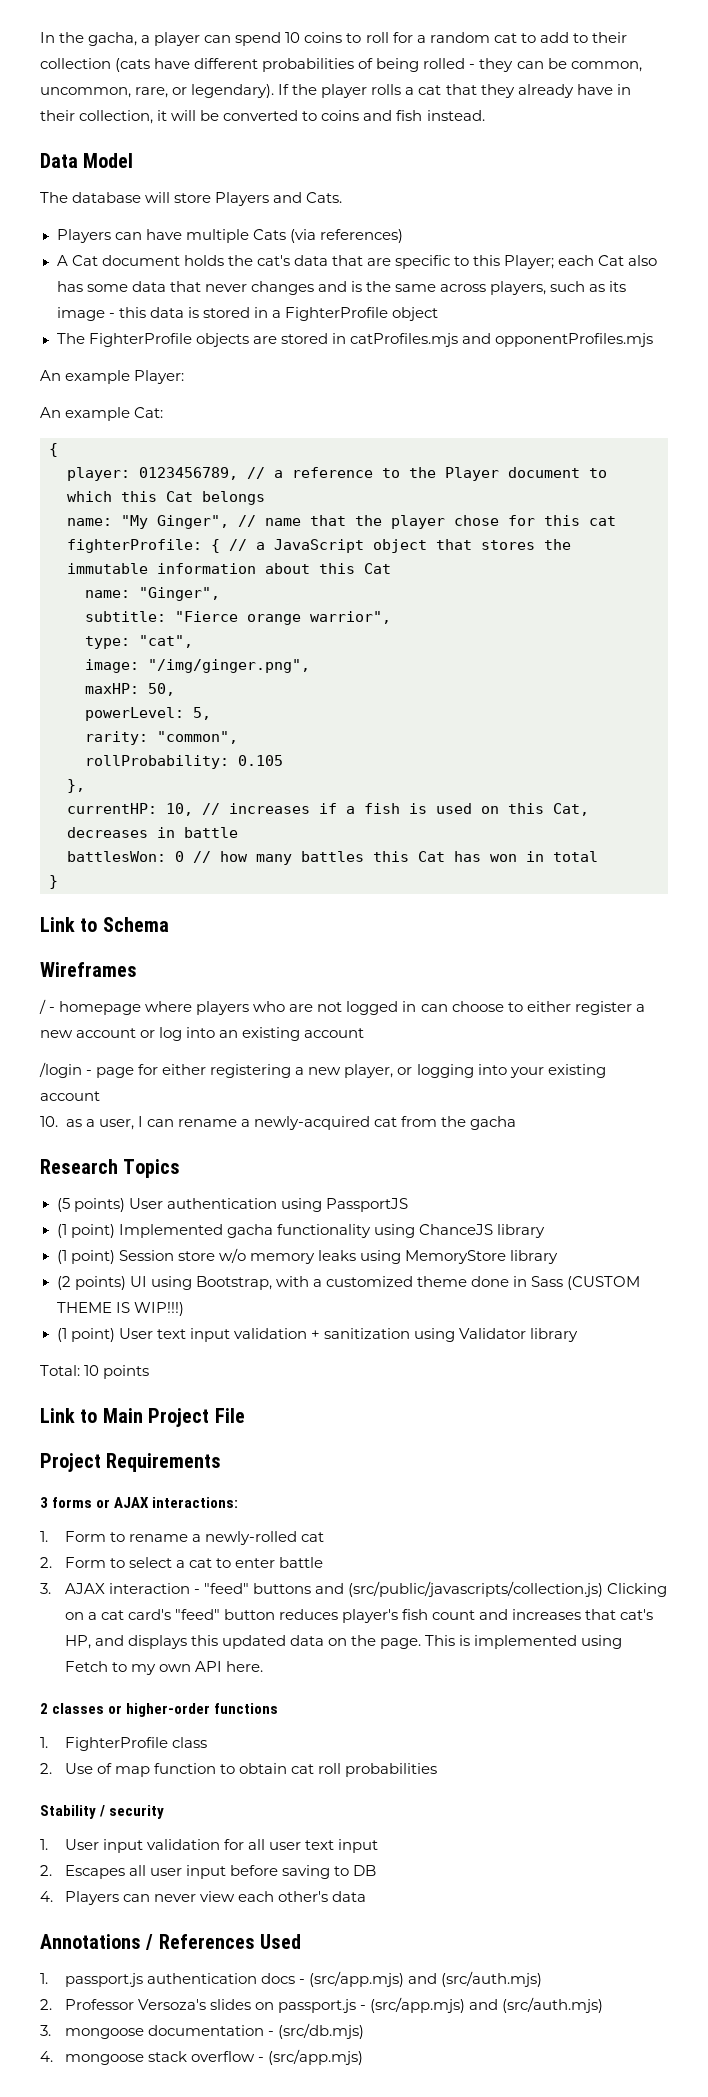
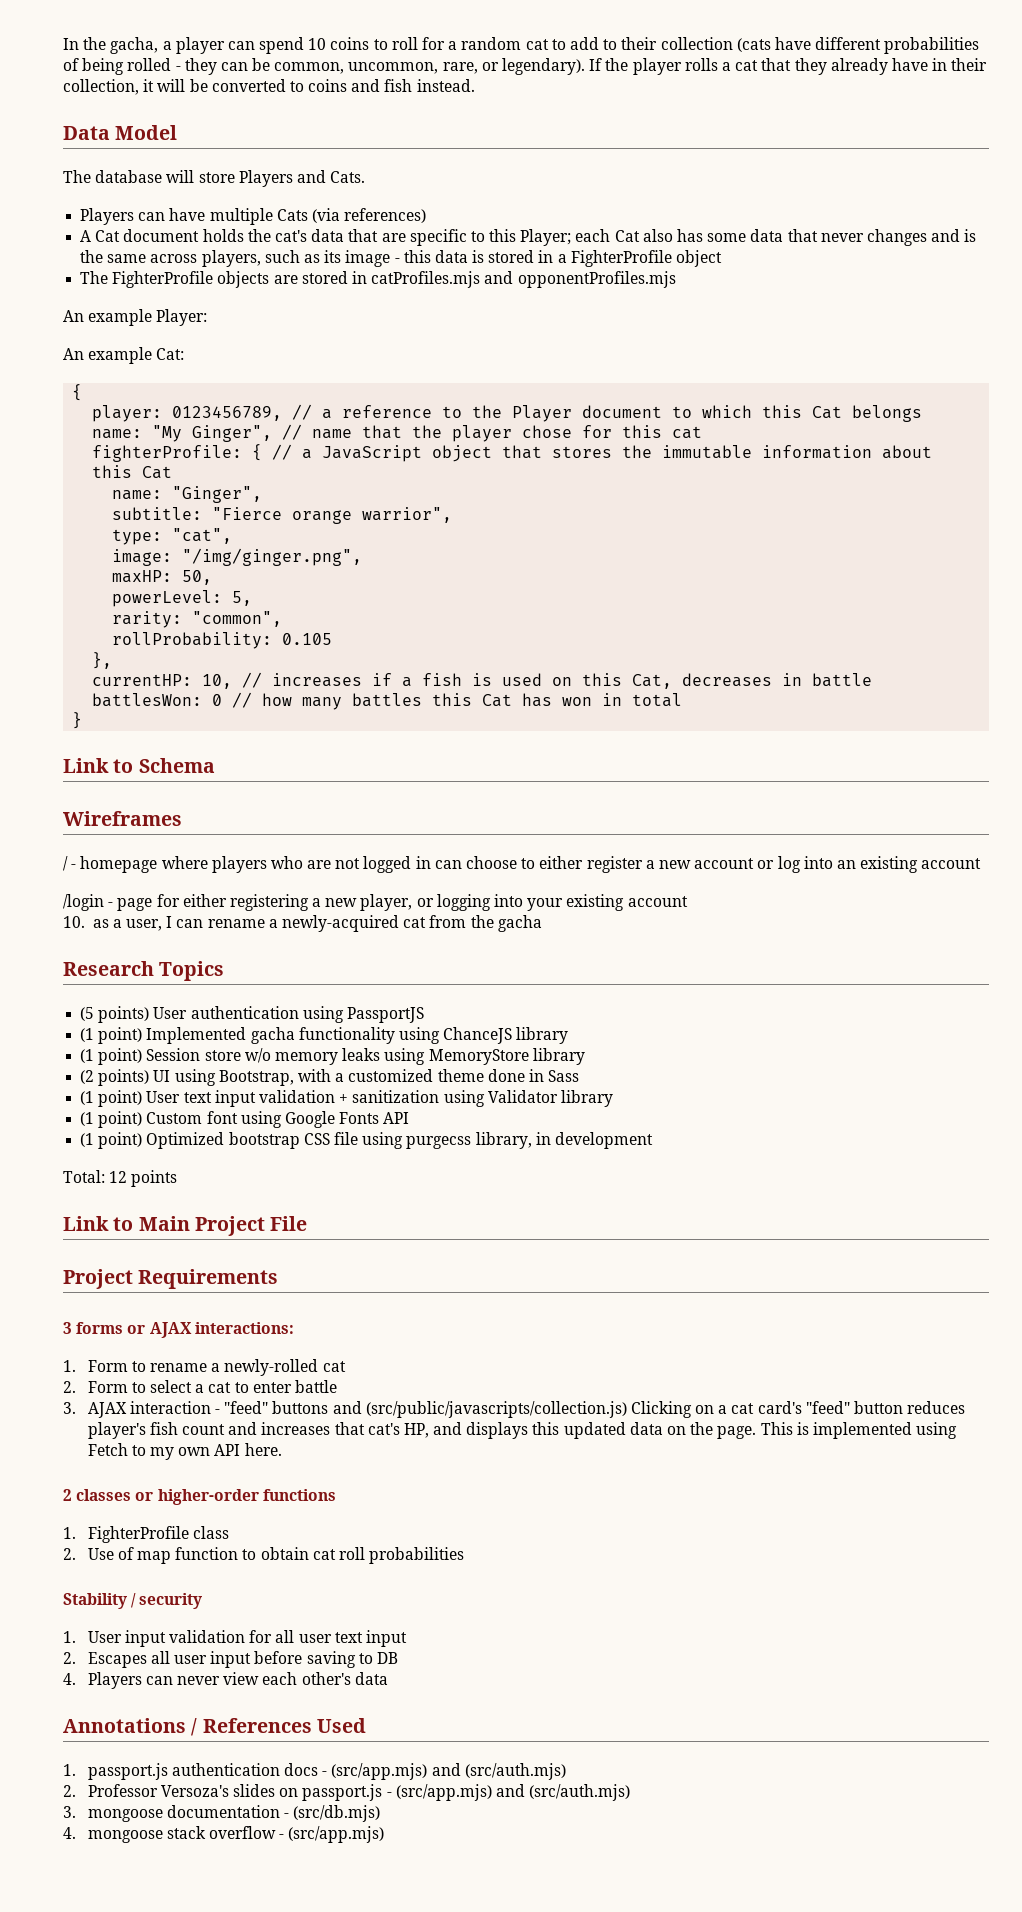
- (2 points) UI using Bootstrap, with a customized theme done in Sass (CUSTOM THEME IS WIP!!!)
+ (2 points) UI using Bootstrap, with a customized theme done in Sass
+ (1 point) Custom font using Google Fonts API
+ (1 point) Optimized bootstrap CSS file using purgecss library, in development
- Total: 10 points
+ Total: 12 points

